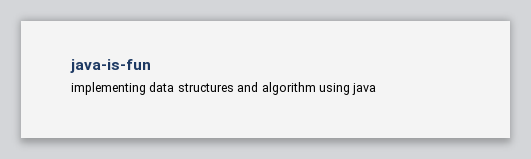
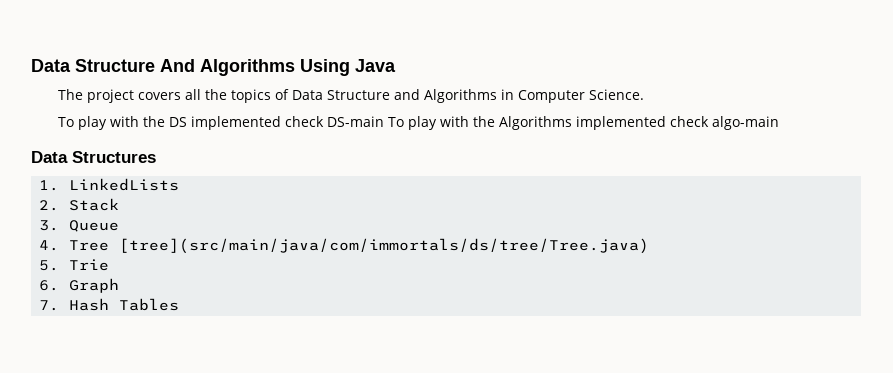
- java-is-fun
- implementing data structures and algorithm using java
+ Data Structure And Algorithms Using Java
+ The project covers all the topics of Data Structure and Algorithms in Computer Science.
+ To play with the DS implemented check DS-main To play with the Algorithms implemented check algo-main
+ Data Structures
+ 1. LinkedLists
+ 2. Stack
+ 3. Queue
+ 4. Tree [tree](src/main/java/com/immortals/ds/tree/Tree.java)
+ 5. Trie
+ 6. Graph
+ 7. Hash Tables

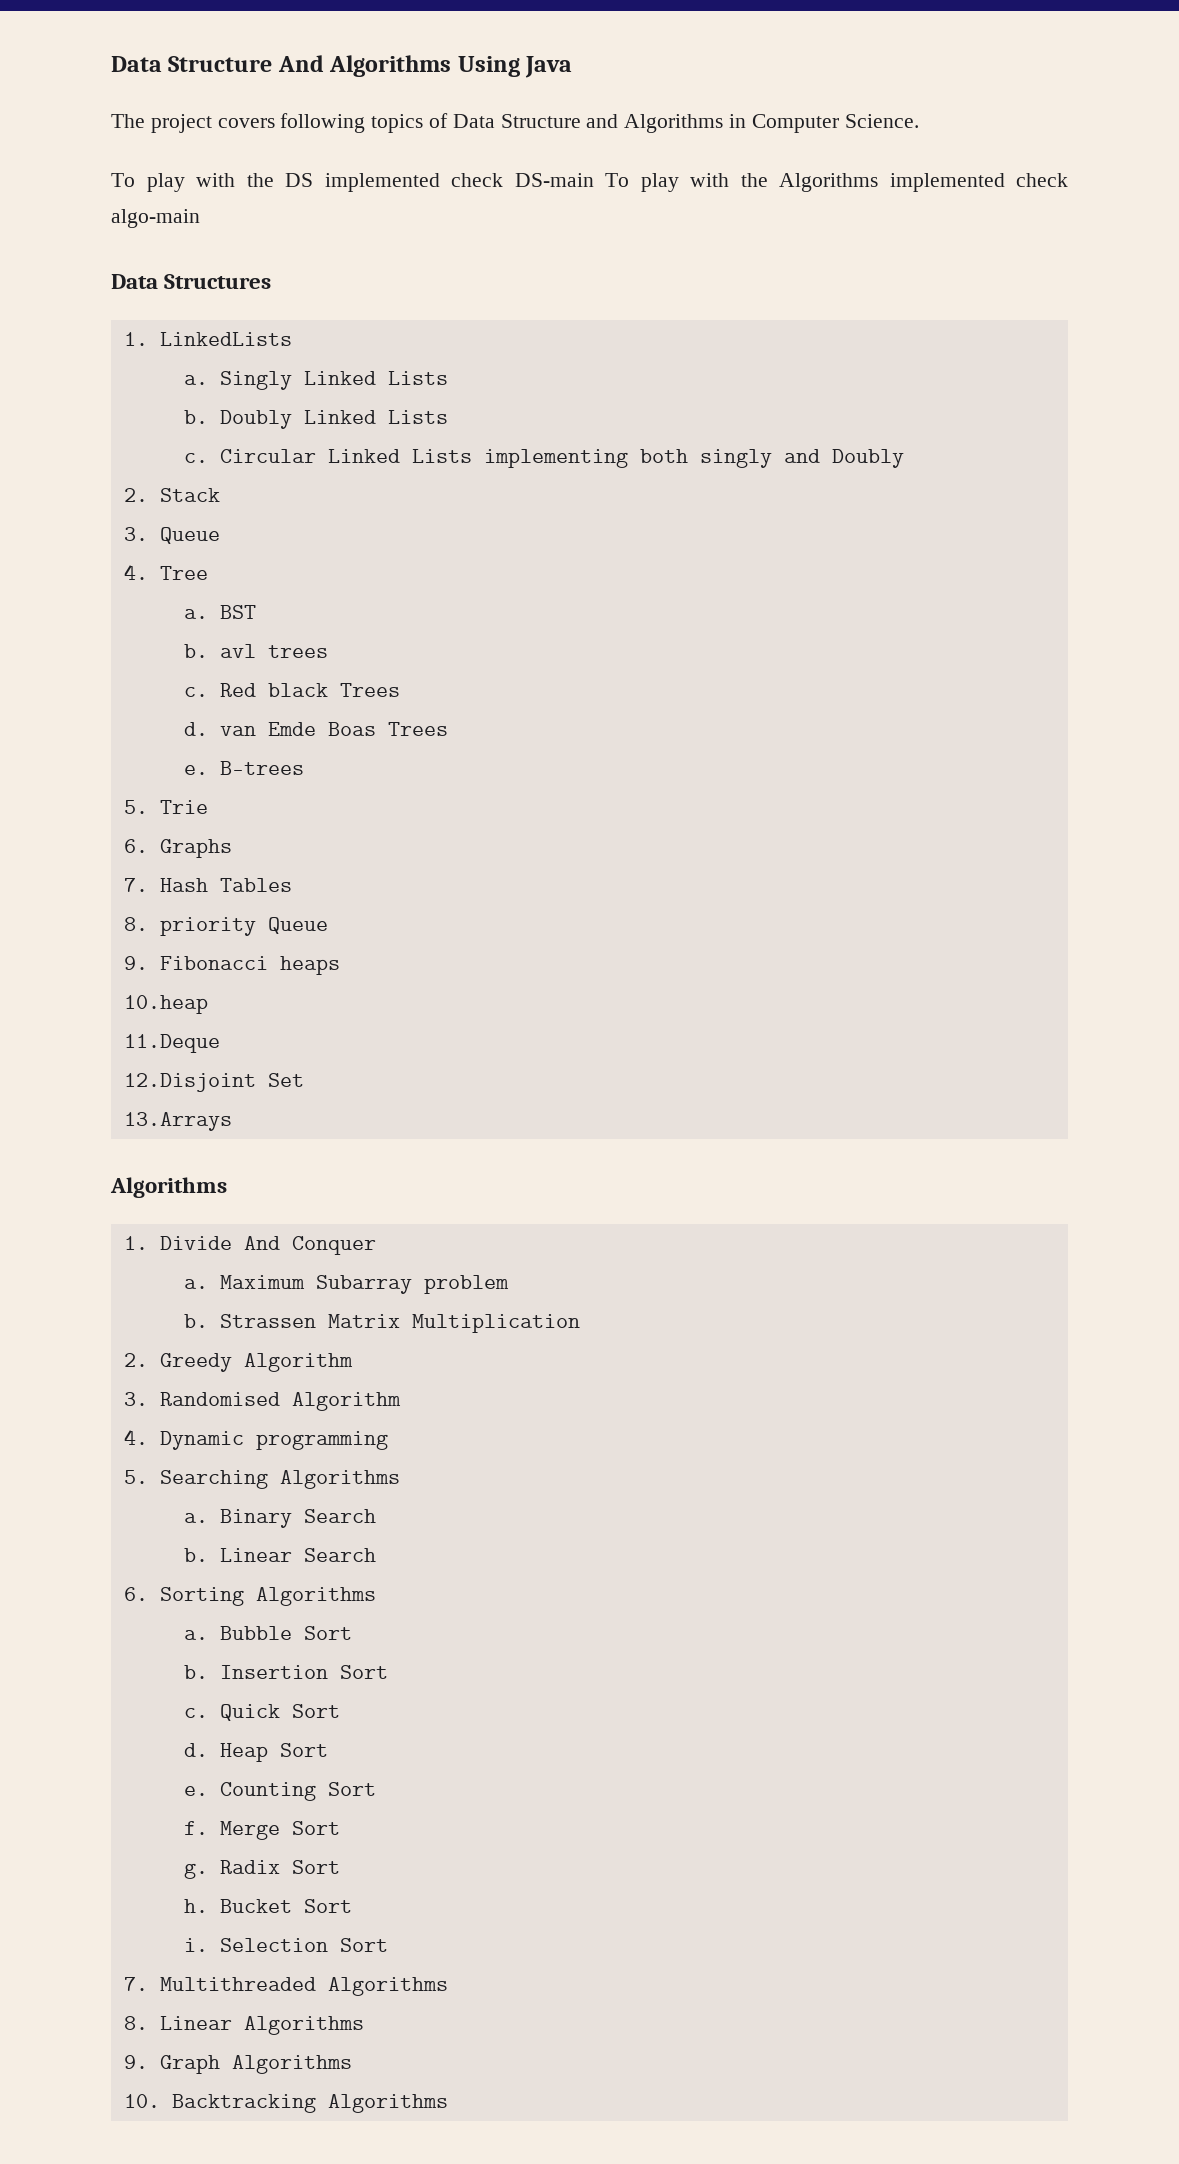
- The project covers all the topics of Data Structure and Algorithms in Computer Science.
+ The project covers following topics of Data Structure and Algorithms in Computer Science.
+ a. Singly Linked Lists
+ b. Doubly Linked Lists
+ c. Circular Linked Lists implementing both singly and Doubly
- 4. Tree [tree](src/main/java/com/immortals/ds/tree/Tree.java)
+ 4. Tree
+ a. BST
+ b. avl trees
+ c. Red black Trees
+ d. van Emde Boas Trees
+ e. B-trees
- 6. Graph
+ 6. Graphs
+ 8. priority Queue
+ 9. Fibonacci heaps
+ 10.heap
+ 11.Deque
+ 12.Disjoint Set
+ 13.Arrays
+ Algorithms
+ 1. Divide And Conquer
+ a. Maximum Subarray problem
+ b. Strassen Matrix Multiplication
+ 2. Greedy Algorithm
+ 3. Randomised Algorithm
+ 4. Dynamic programming
+ 5. Searching Algorithms
+ a. Binary Search
+ b. Linear Search
+ 6. Sorting Algorithms
+ a. Bubble Sort
+ b. Insertion Sort
+ c. Quick Sort
+ d. Heap Sort
+ e. Counting Sort
+ f. Merge Sort
+ g. Radix Sort
+ h. Bucket Sort
+ i. Selection Sort
+ 7. Multithreaded Algorithms
+ 8. Linear Algorithms
+ 9. Graph Algorithms
+ 10. Backtracking Algorithms

